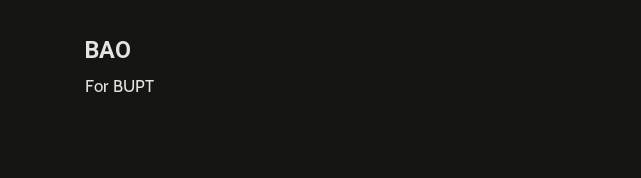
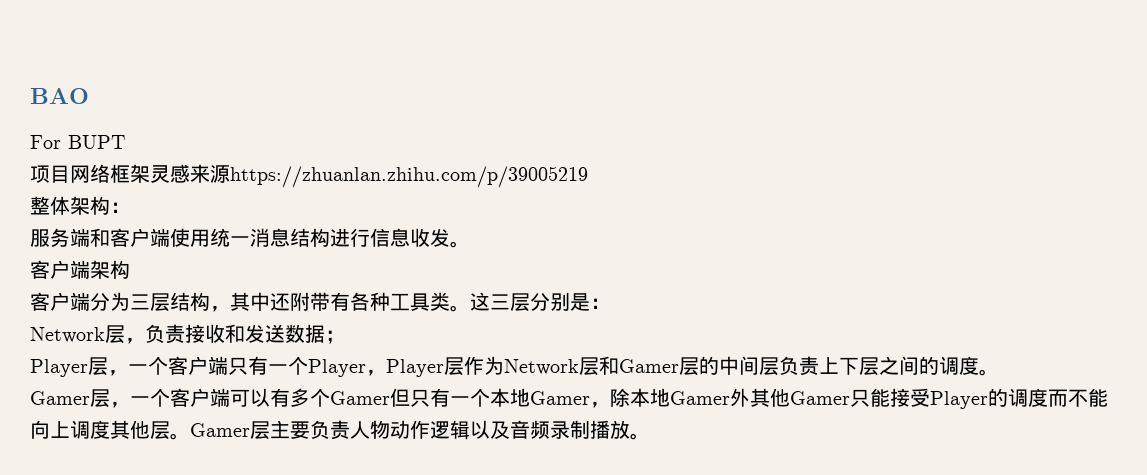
+ 项目网络框架灵感来源https://zhuanlan.zhihu.com/p/39005219
+ 整体架构：
+ 服务端和客户端使用统一消息结构进行信息收发。
+ 客户端架构
+ 客户端分为三层结构，其中还附带有各种工具类。这三层分别是：
+ Network层，负责接收和发送数据；
+ Player层，一个客户端只有一个Player，Player层作为Network层和Gamer层的中间层负责上下层之间的调度。
+ Gamer层，一个客户端可以有多个Gamer但只有一个本地Gamer，除本地Gamer外其他Gamer只能接受Player的调度而不能向上调度其他层。Gamer层主要负责人物动作逻辑以及音频录制播放。

